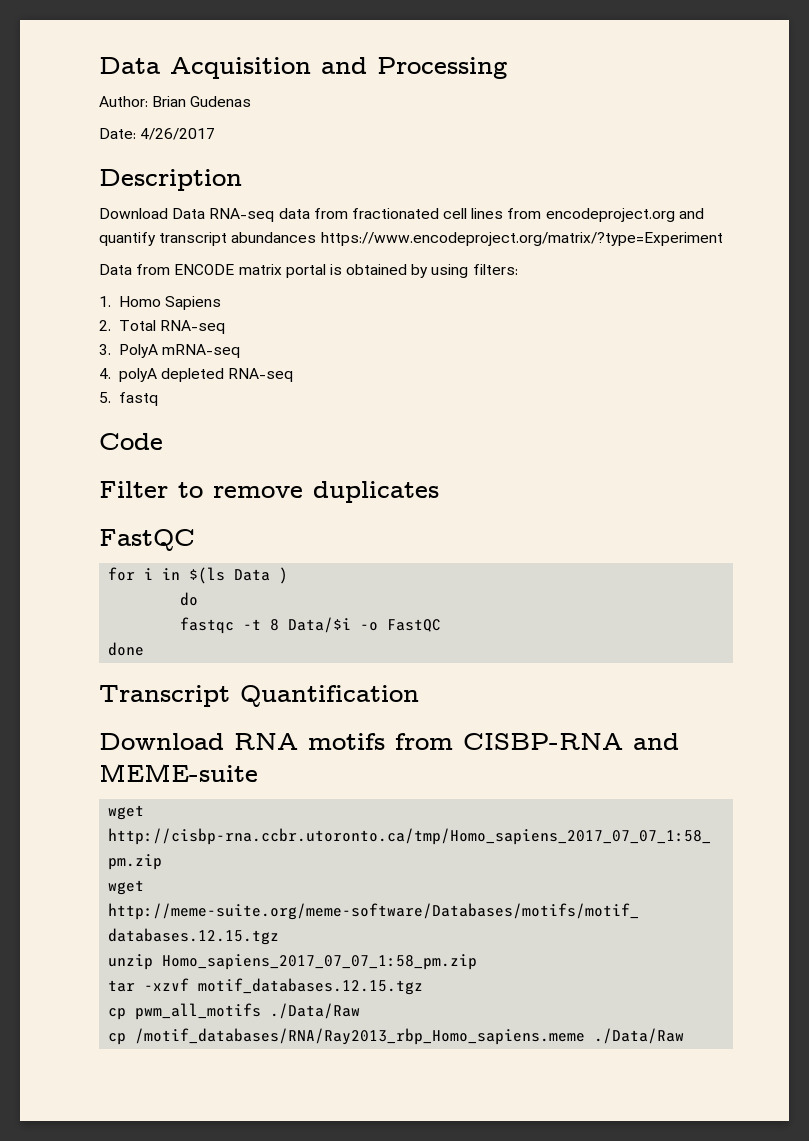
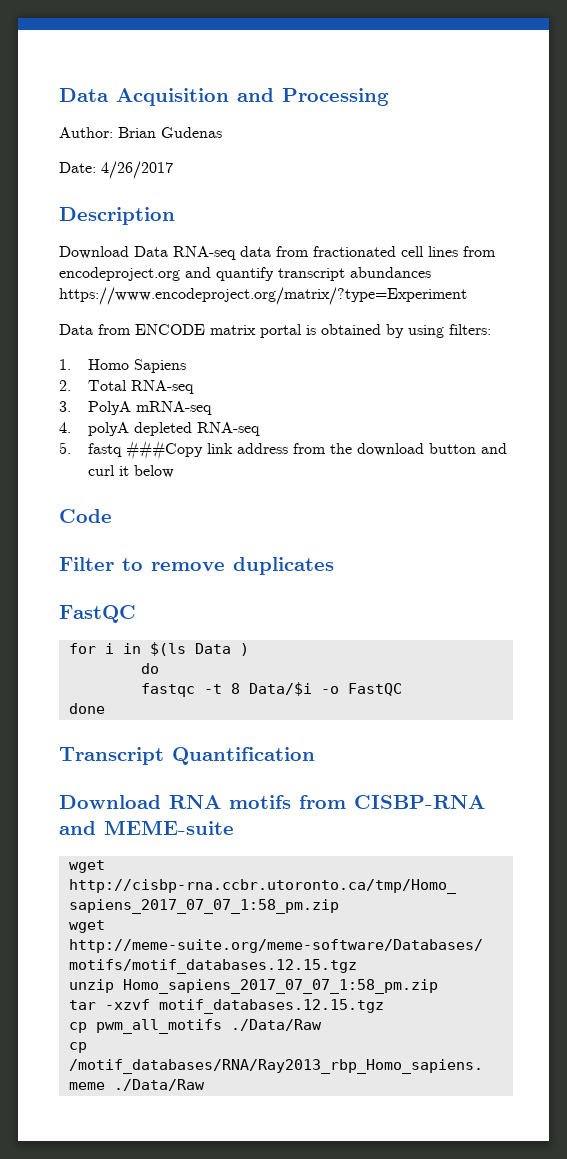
- 5. fastq
+ 5. fastq ###Copy link address from the download button and curl it below

